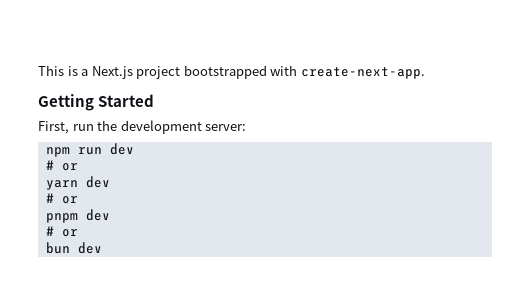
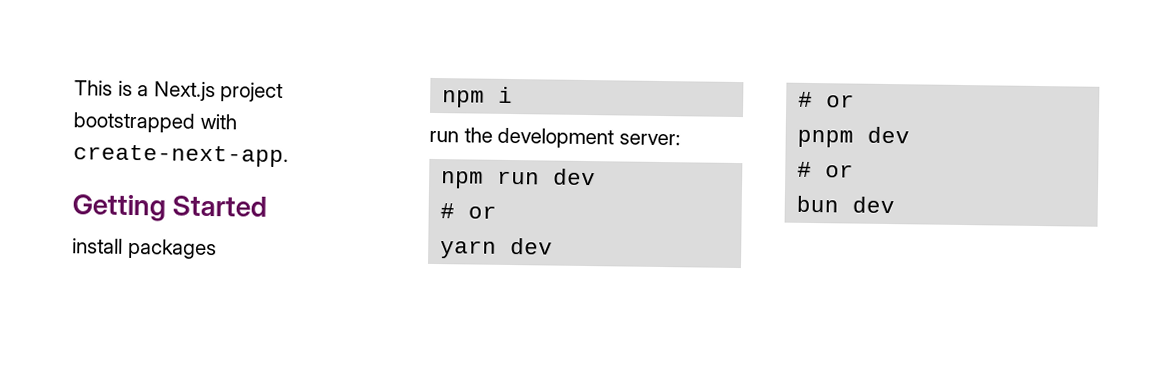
- First, run the development server:
+ install packages
+ npm i
+ run the development server:

